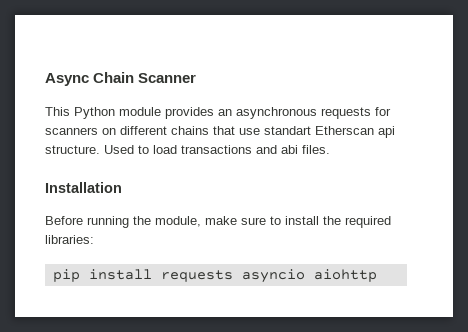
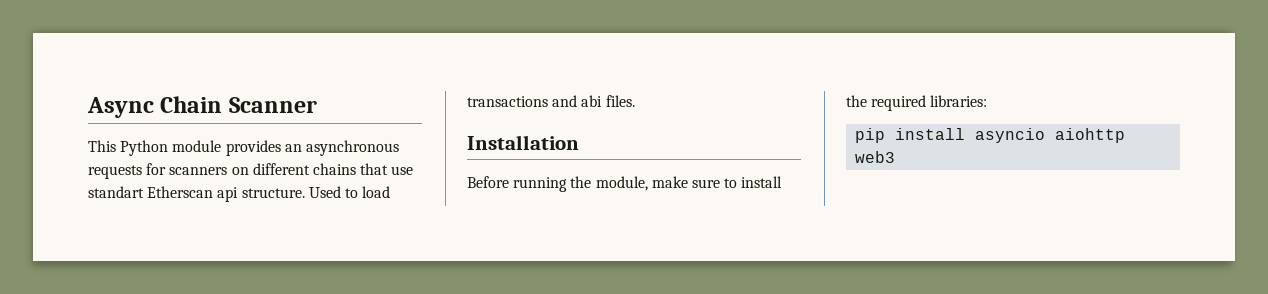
- pip install requests asyncio aiohttp
+ pip install asyncio aiohttp web3

